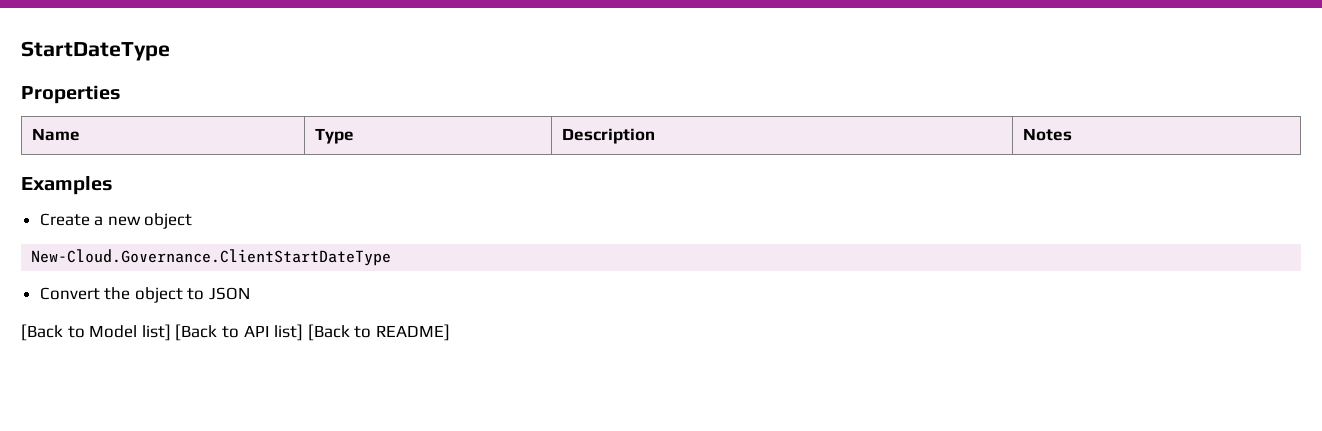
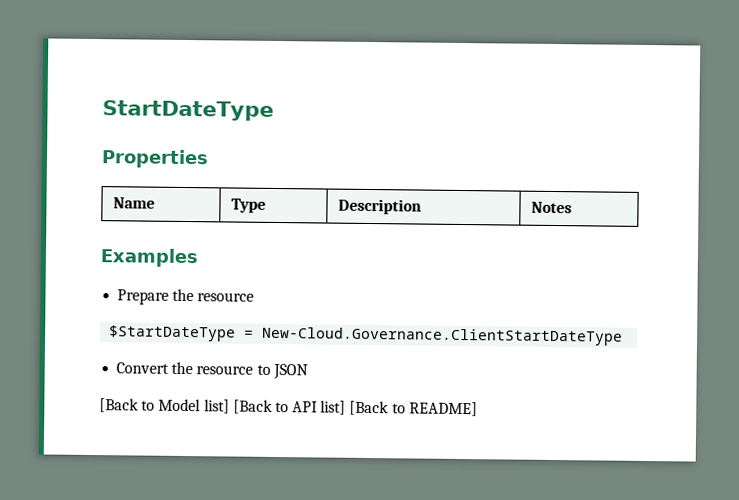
- Create a new object
- New-Cloud.Governance.ClientStartDateType
+ Prepare the resource
+ $StartDateType = New-Cloud.Governance.ClientStartDateType
- Convert the object to JSON
+ Convert the resource to JSON

